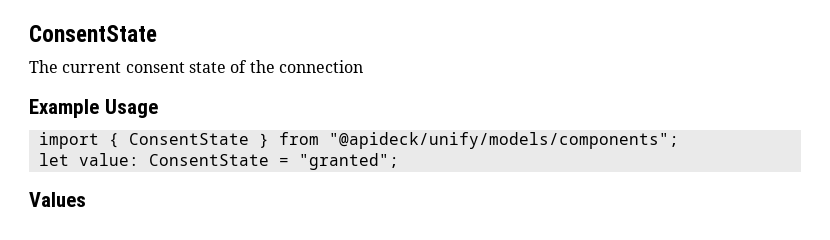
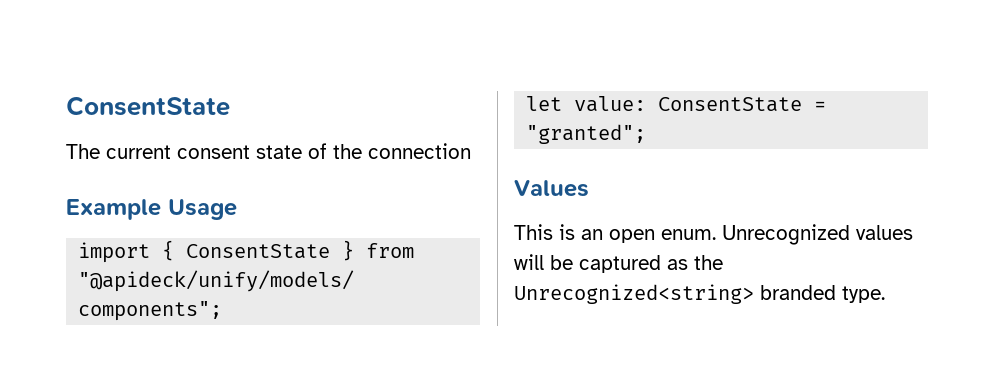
+ This is an open enum. Unrecognized values will be captured as the Unrecognized<string> branded type.

